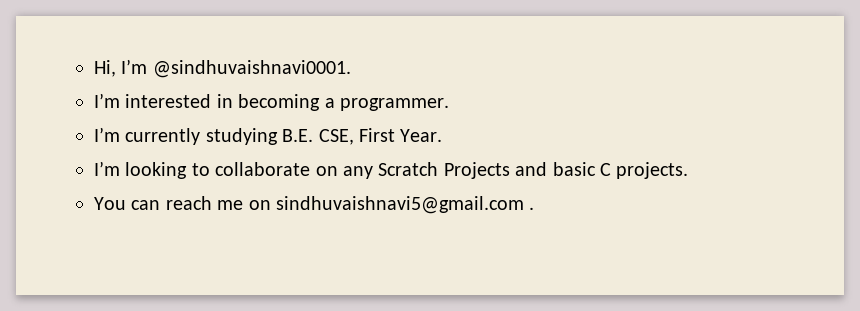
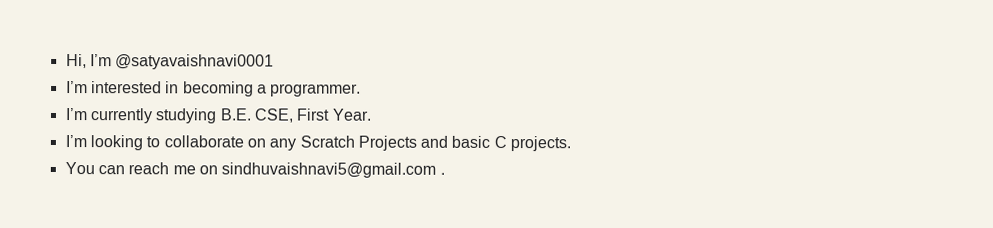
- Hi, I’m @sindhuvaishnavi0001.
+ Hi, I’m @satyavaishnavi0001

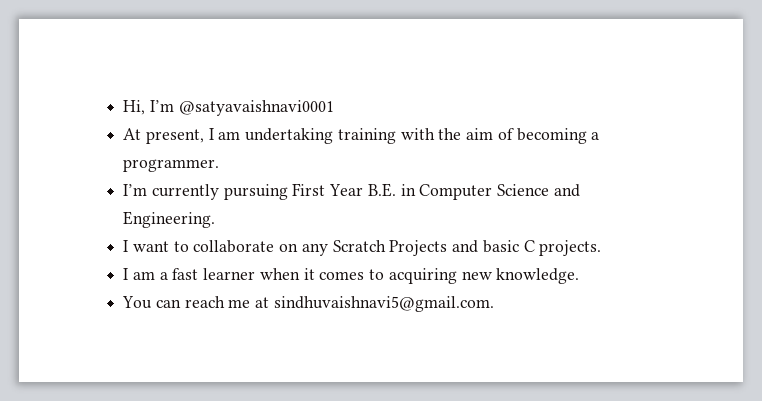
- I’m interested in becoming a programmer.
+ At present, I am undertaking training with the aim of becoming a programmer.
- I’m currently studying B.E. CSE, First Year.
- I’m looking to collaborate on any Scratch Projects and basic C projects.
+ I’m currently pursuing First Year B.E. in Computer Science and Engineering.
+ I want to collaborate on any Scratch Projects and basic C projects.
+ I am a fast learner when it comes to acquiring new knowledge.
- You can reach me on sindhuvaishnavi5@gmail.com .
+ You can reach me at sindhuvaishnavi5@gmail.com.

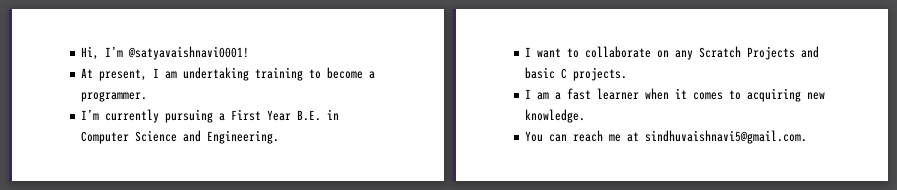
- Hi, I’m @satyavaishnavi0001
+ Hi, I’m @satyavaishnavi0001!
- At present, I am undertaking training with the aim of becoming a programmer.
+ At present, I am undertaking training to become a programmer.
- I’m currently pursuing First Year B.E. in Computer Science and Engineering.
+ I’m currently pursuing a First Year B.E. in Computer Science and Engineering.

